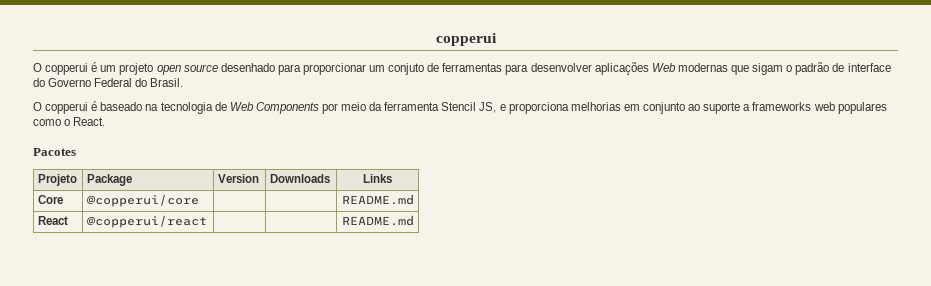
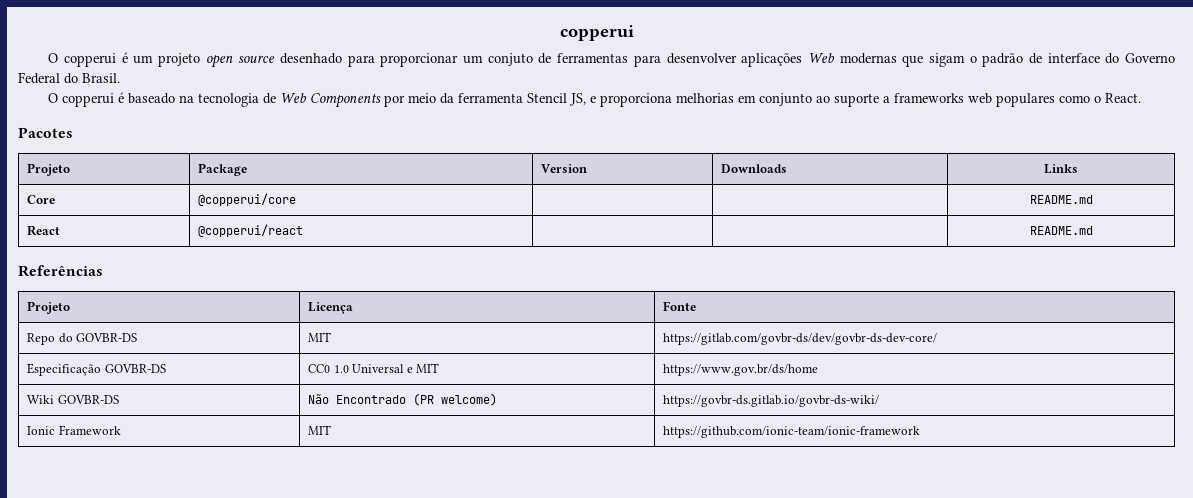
+ Referências
+ Projeto | Licença | Fonte
+ Repo do GOVBR-DS | MIT | https://gitlab.com/govbr-ds/dev/govbr-ds-dev-core/
+ Especificação GOVBR-DS | CC0 1.0 Universal e MIT | https://www.gov.br/ds/home
+ Wiki GOVBR-DS | Não Encontrado (PR welcome) | https://govbr-ds.gitlab.io/govbr-ds-wiki/
+ Ionic Framework | MIT | https://github.com/ionic-team/ionic-framework

